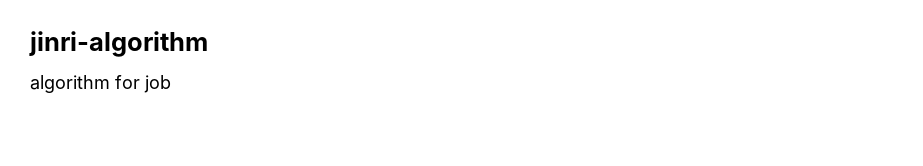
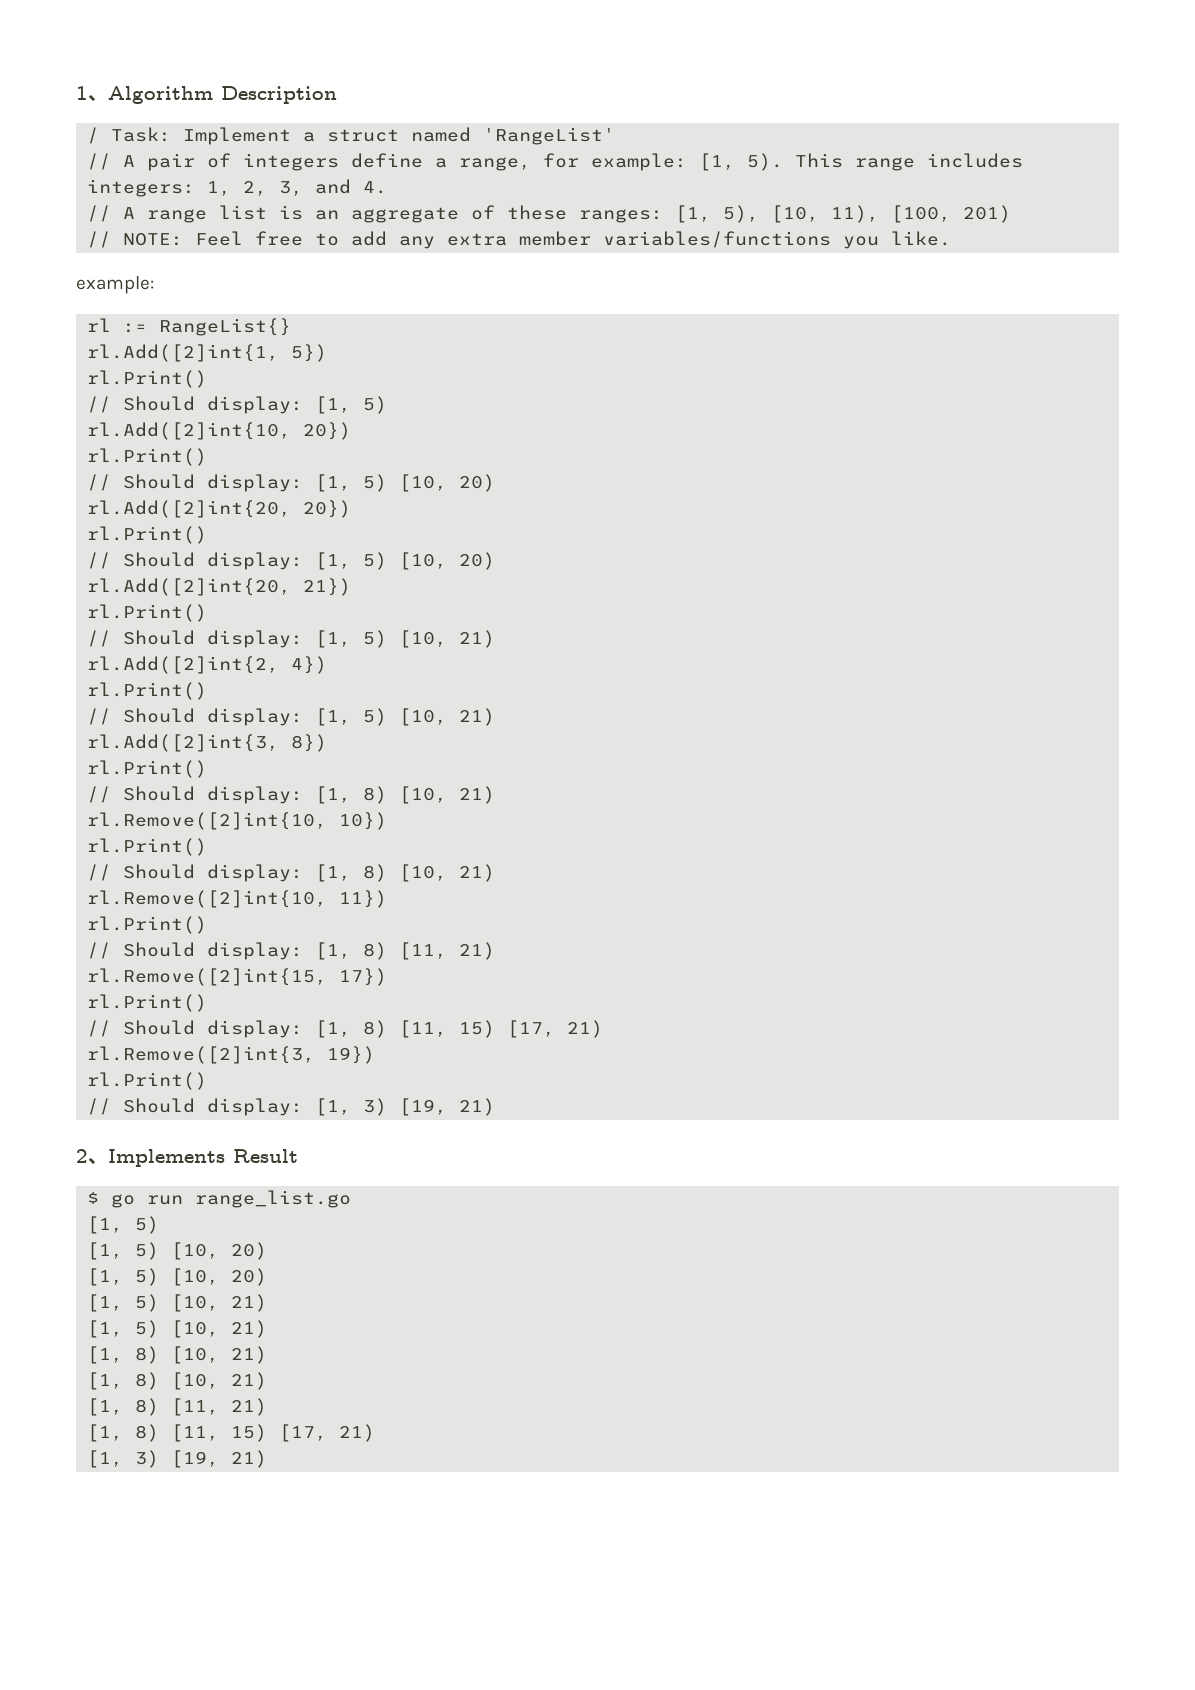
- jinri-algorithm
- algorithm for job
+ 1、Algorithm Description
+ / Task: Implement a struct named 'RangeList'
+ // A pair of integers define a range, for example: [1, 5). This range includes integers: 1, 2, 3, and 4.
+ // A range list is an aggregate of these ranges: [1, 5), [10, 11), [100, 201)
+ // NOTE: Feel free to add any extra member variables/functions you like.
+ example:
+ rl := RangeList{}
+ rl.Add([2]int{1, 5})
+ rl.Print()
+ // Should display: [1, 5)
+ rl.Add([2]int{10, 20})
+ rl.Print()
+ // Should display: [1, 5) [10, 20)
+ rl.Add([2]int{20, 20})
+ rl.Print()
+ // Should display: [1, 5) [10, 20)
+ rl.Add([2]int{20, 21})
+ rl.Print()
+ // Should display: [1, 5) [10, 21)
+ rl.Add([2]int{2, 4})
+ rl.Print()
+ // Should display: [1, 5) [10, 21)
+ rl.Add([2]int{3, 8})
+ rl.Print()
+ // Should display: [1, 8) [10, 21)
+ rl.Remove([2]int{10, 10})
+ rl.Print()
+ // Should display: [1, 8) [10, 21)
+ rl.Remove([2]int{10, 11})
+ rl.Print()
+ // Should display: [1, 8) [11, 21)
+ rl.Remove([2]int{15, 17})
+ rl.Print()
+ // Should display: [1, 8) [11, 15) [17, 21)
+ rl.Remove([2]int{3, 19})
+ rl.Print()
+ // Should display: [1, 3) [19, 21)
+ 2、Implements Result
+ $ go run range_list.go
+ [1, 5)
+ [1, 5) [10, 20)
+ [1, 5) [10, 20)
+ [1, 5) [10, 21)
+ [1, 5) [10, 21)
+ [1, 8) [10, 21)
+ [1, 8) [10, 21)
+ [1, 8) [11, 21)
+ [1, 8) [11, 15) [17, 21)
+ [1, 3) [19, 21)

